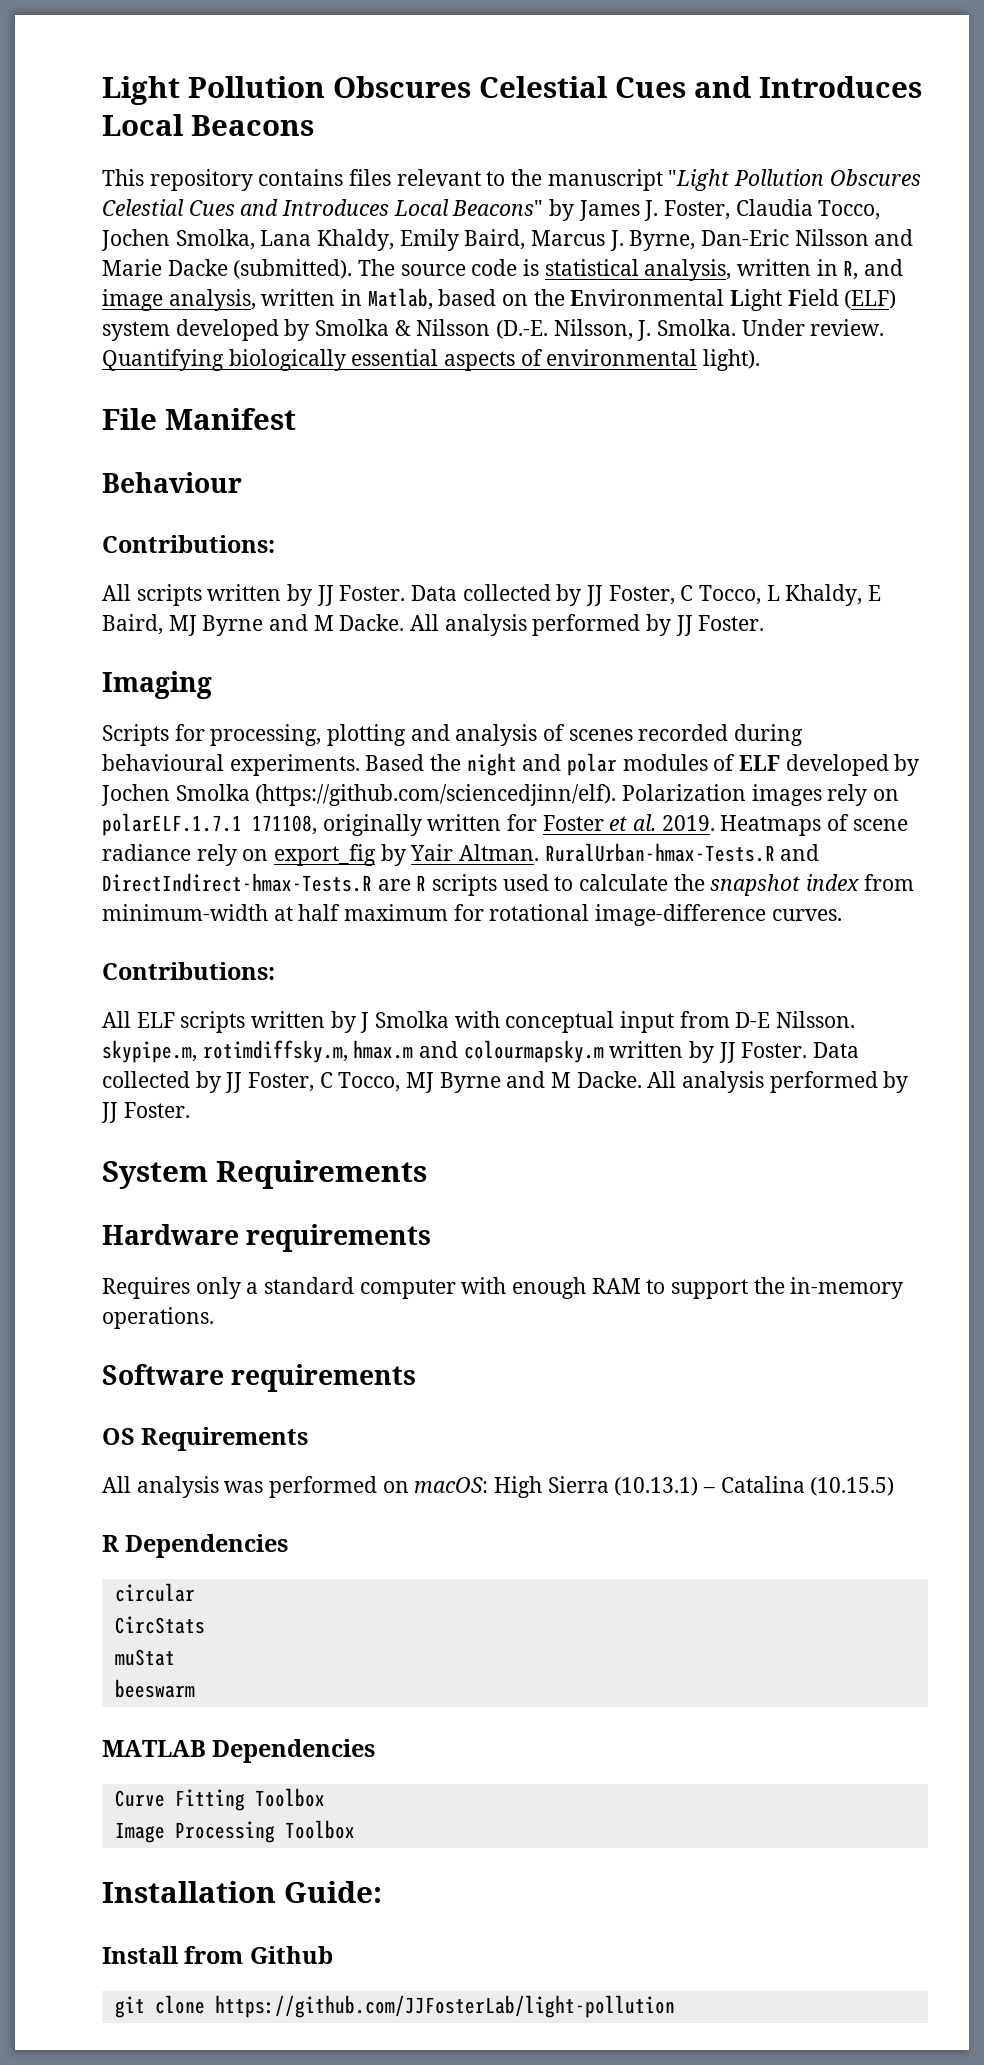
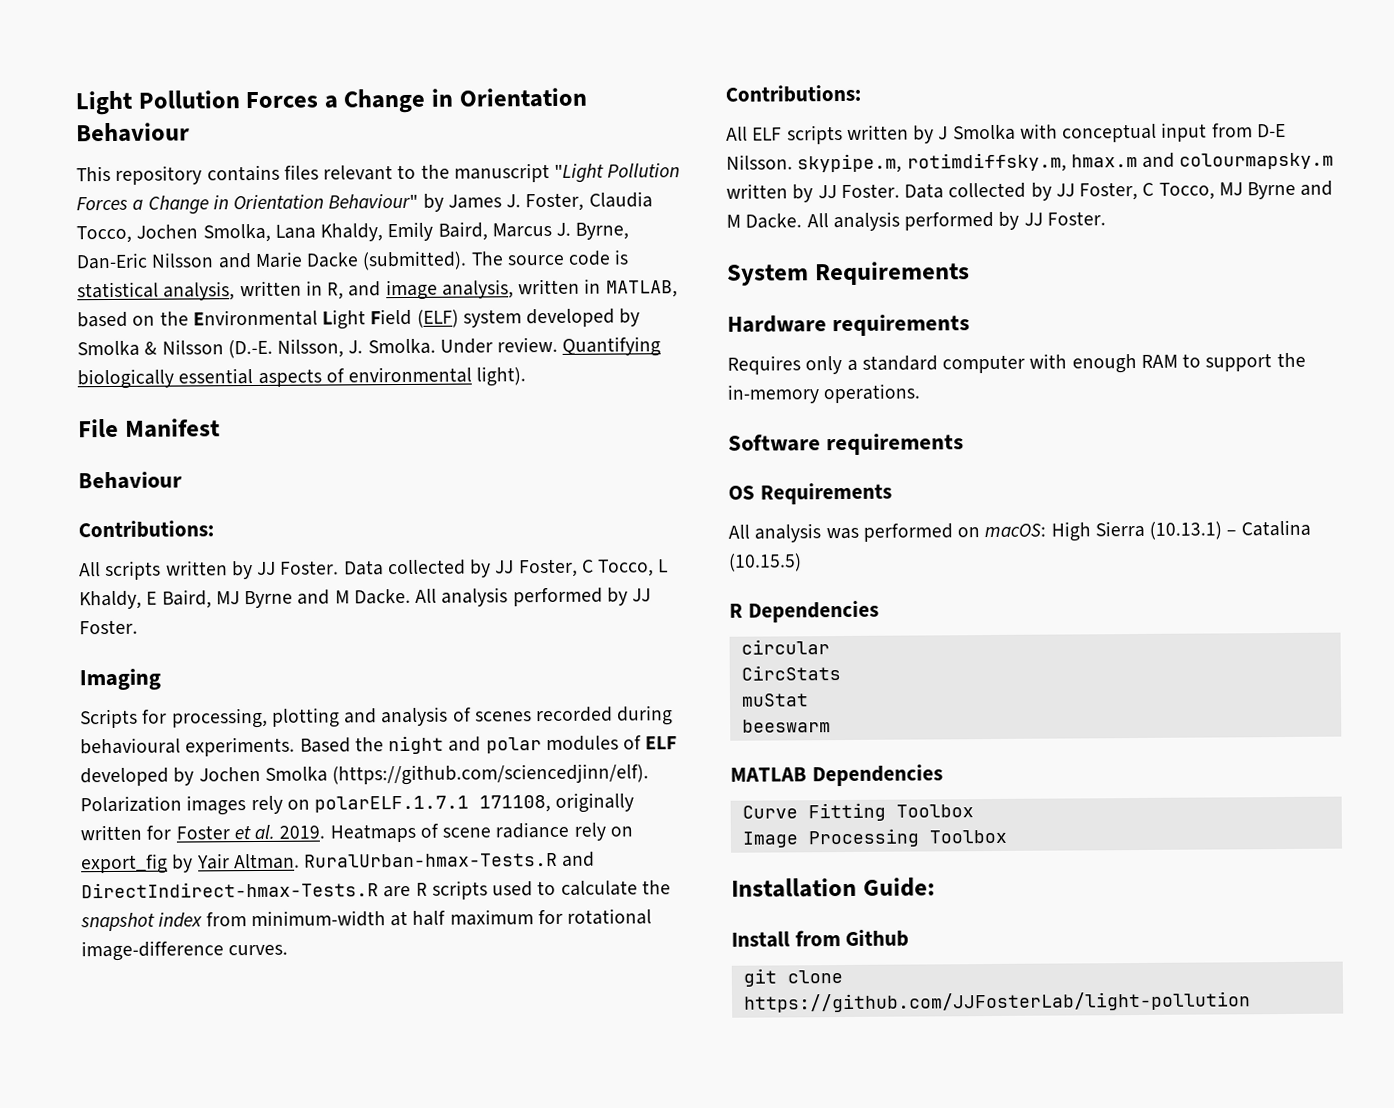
- Light Pollution Obscures Celestial Cues and Introduces Local Beacons
+ Light Pollution Forces a Change in Orientation Behaviour
- This repository contains files relevant to the manuscript "Light Pollution Obscures Celestial Cues and Introduces Local Beacons" by James J. Foster, Claudia Tocco, Jochen Smolka, Lana Khaldy, Emily Baird, Marcus J. Byrne, Dan-Eric Nilsson and Marie Dacke (submitted).
+ This repository contains files relevant to the manuscript "Light Pollution Forces a Change in Orientation Behaviour" by James J. Foster, Claudia Tocco, Jochen Smolka, Lana Khaldy, Emily Baird, Marcus J. Byrne, Dan-Eric Nilsson and Marie Dacke (submitted).
- The source code is statistical analysis, written in R, and image analysis, written in Matlab, based on the Environmental Light Field (ELF) system developed by Smolka & Nilsson (D.-E. Nilsson, J. Smolka.
+ The source code is statistical analysis, written in R, and image analysis, written in MATLAB, based on the Environmental Light Field (ELF) system developed by Smolka & Nilsson (D.-E. Nilsson, J. Smolka.

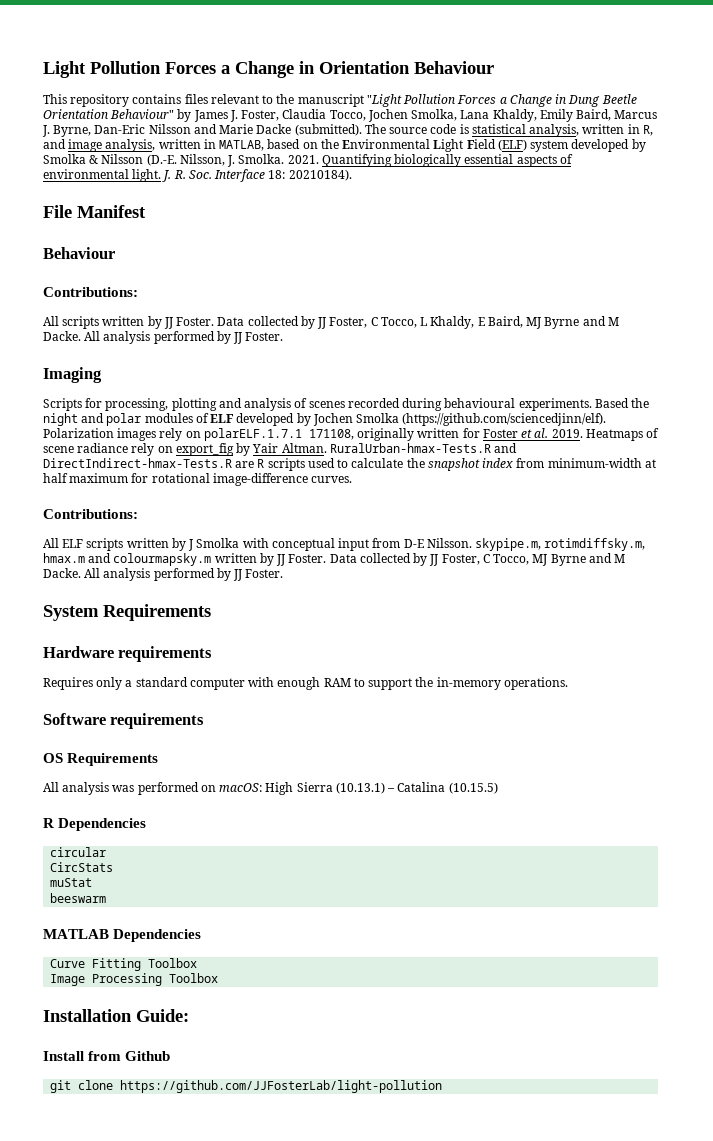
- This repository contains files relevant to the manuscript "Light Pollution Forces a Change in Orientation Behaviour" by James J. Foster, Claudia Tocco, Jochen Smolka, Lana Khaldy, Emily Baird, Marcus J. Byrne, Dan-Eric Nilsson and Marie Dacke (submitted).
+ This repository contains files relevant to the manuscript "Light Pollution Forces a Change in Dung Beetle Orientation Behaviour" by James J. Foster, Claudia Tocco, Jochen Smolka, Lana Khaldy, Emily Baird, Marcus J. Byrne, Dan-Eric Nilsson and Marie Dacke (submitted).
- Under review.
+ 2021.
- Quantifying biologically essential aspects of environmental light).
+ Quantifying biologically essential aspects of environmental light. J. R. Soc. Interface 18: 20210184).

